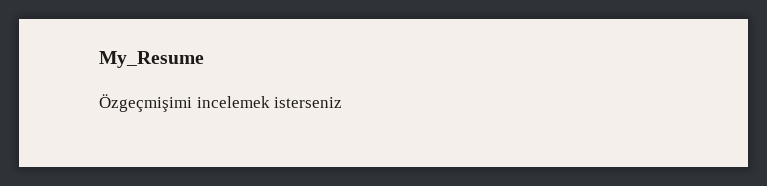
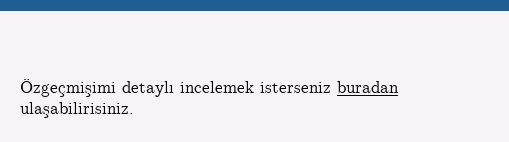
- My_Resume
- Özgeçmişimi incelemek isterseniz
+ Özgeçmişimi detaylı incelemek isterseniz buradan ulaşabilirisiniz.

